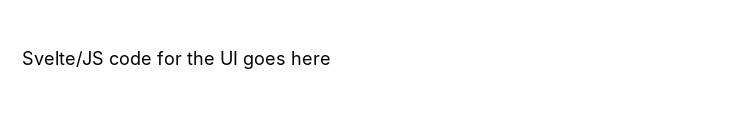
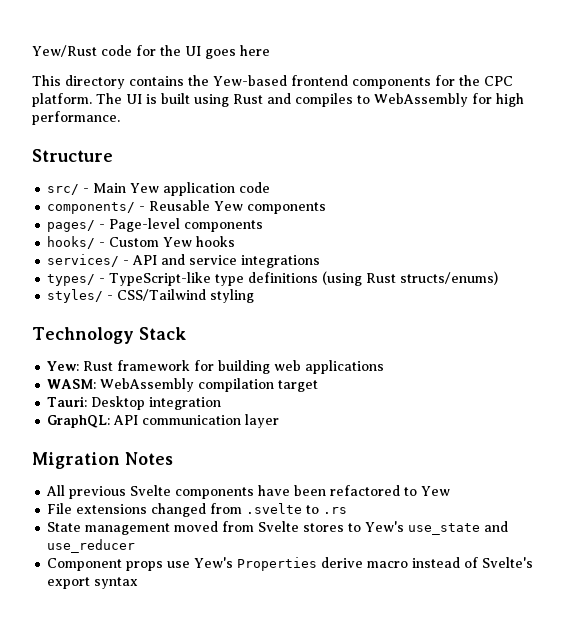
- Svelte/JS code for the UI goes here
+ Yew/Rust code for the UI goes here
+ This directory contains the Yew-based frontend components for the CPC platform. The UI is built using Rust and compiles to WebAssembly for high performance.
+ Structure
+ src/ - Main Yew application code
+ components/ - Reusable Yew components
+ pages/ - Page-level components
+ hooks/ - Custom Yew hooks
+ services/ - API and service integrations
+ types/ - TypeScript-like type definitions (using Rust structs/enums)
+ styles/ - CSS/Tailwind styling
+ Technology Stack
+ Yew: Rust framework for building web applications
+ WASM: WebAssembly compilation target
+ Tauri: Desktop integration
+ GraphQL: API communication layer
+ Migration Notes
+ All previous Svelte components have been refactored to Yew
+ File extensions changed from .svelte to .rs
+ State management moved from Svelte stores to Yew's use_state and use_reducer
+ Component props use Yew's Properties derive macro instead of Svelte's export syntax

